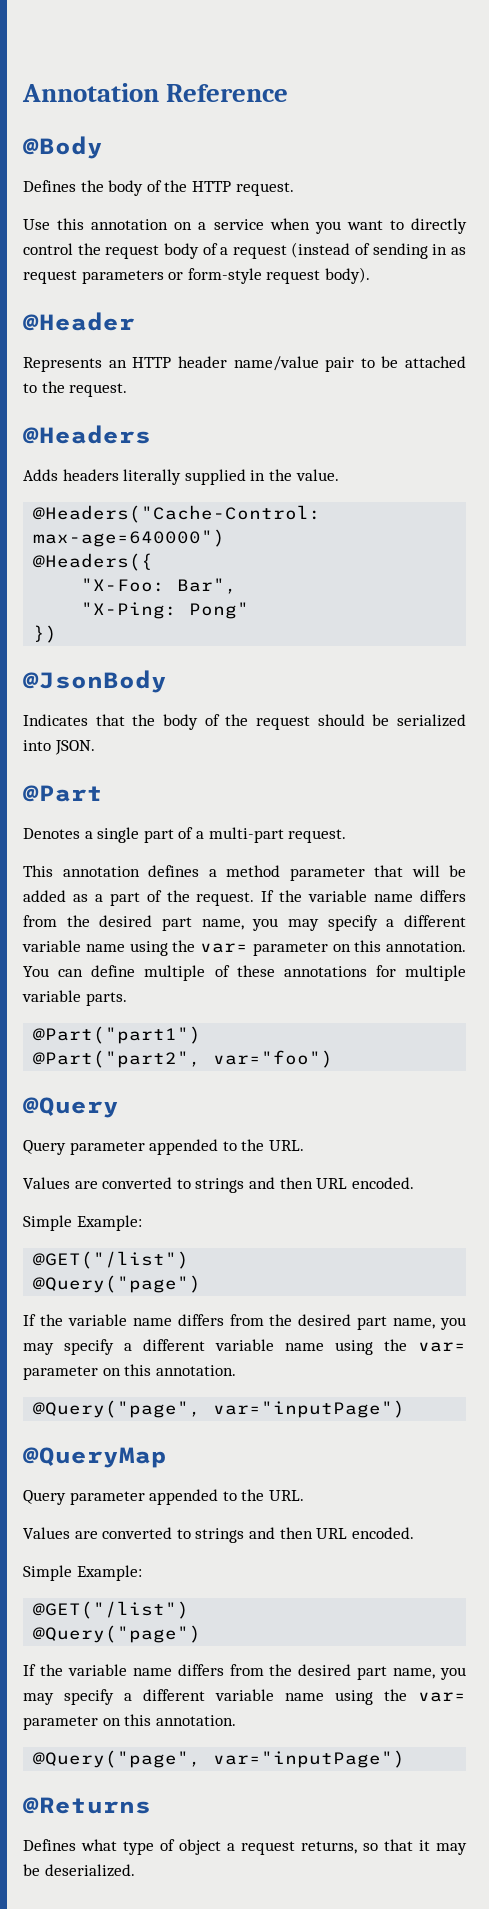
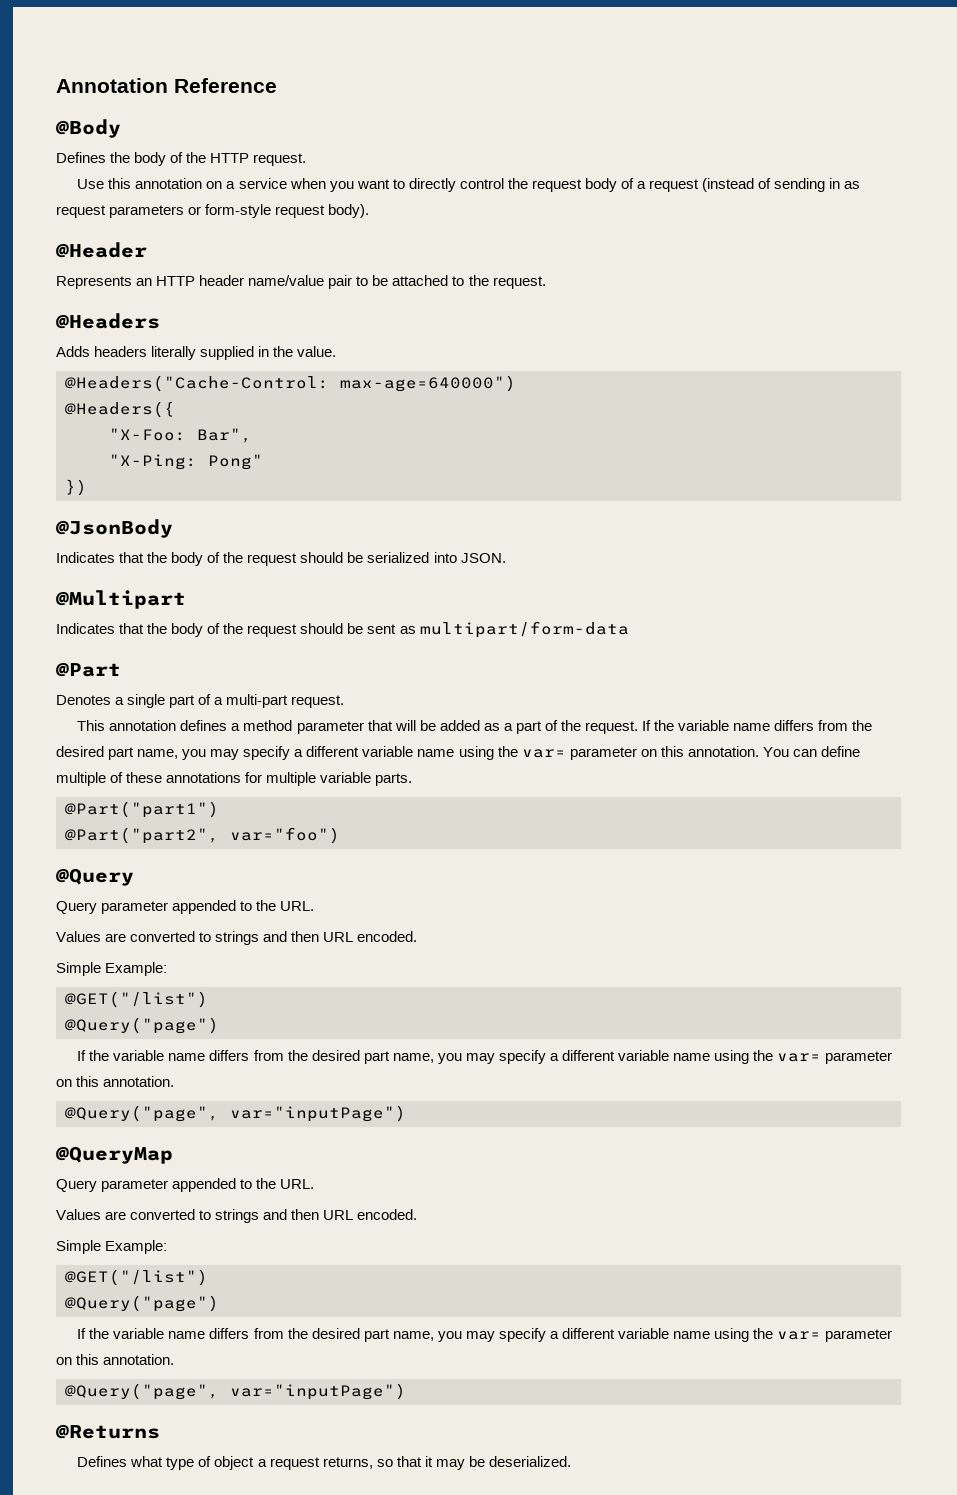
+ @Multipart
+ Indicates that the body of the request should be sent as multipart/form-data

